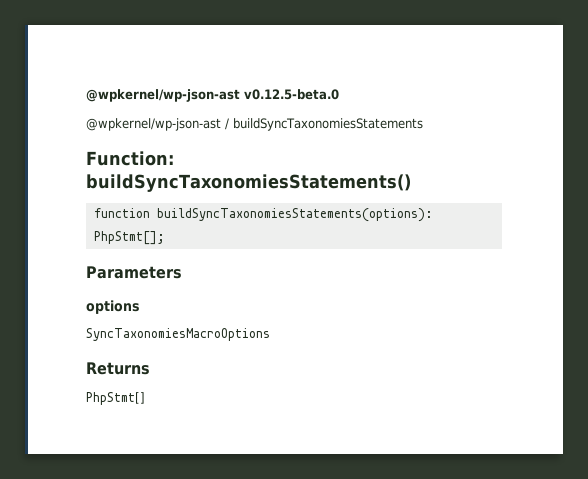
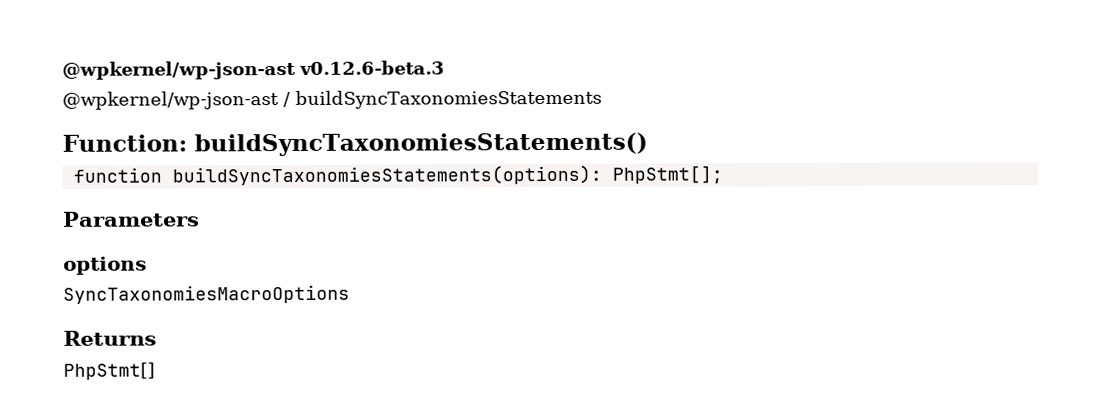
- @wpkernel/wp-json-ast v0.12.5-beta.0
+ @wpkernel/wp-json-ast v0.12.6-beta.3

